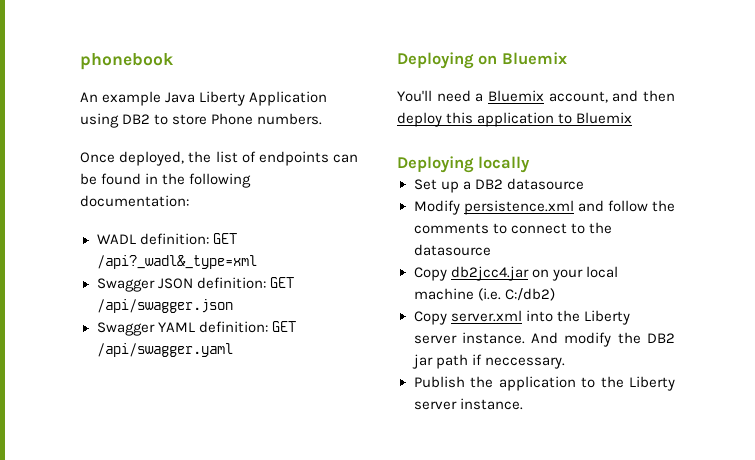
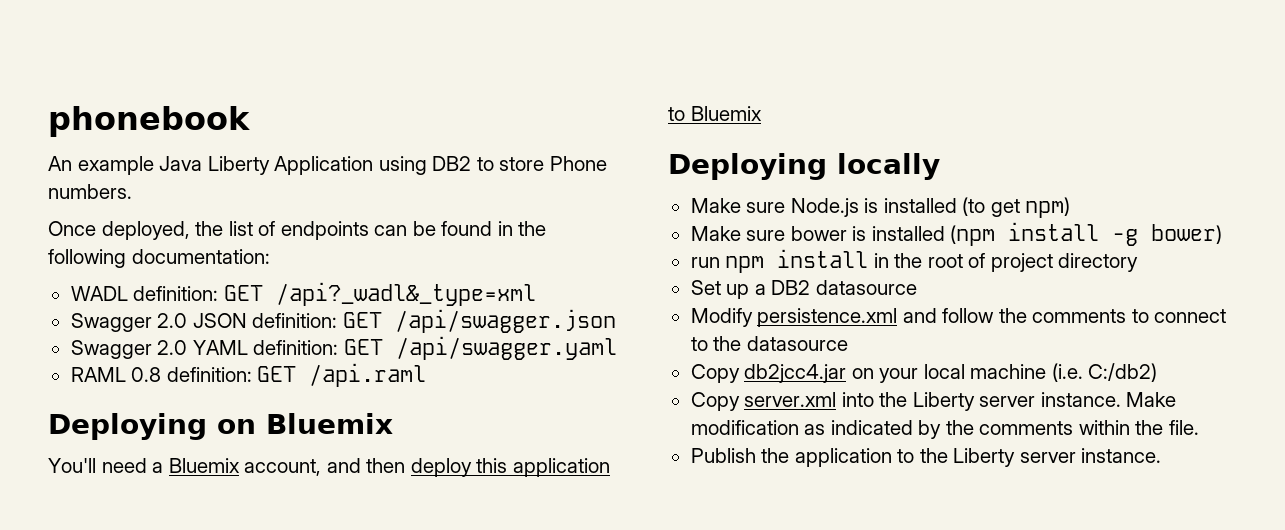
- Swagger JSON definition: GET /api/swagger.json
+ Swagger 2.0 JSON definition: GET /api/swagger.json
- Swagger YAML definition: GET /api/swagger.yaml
+ Swagger 2.0 YAML definition: GET /api/swagger.yaml
+ RAML 0.8 definition: GET /api.raml
+ Make sure Node.js is installed (to get npm)
+ Make sure bower is installed (npm install -g bower)
+ run npm install in the root of project directory
- And modify the DB2 jar path if neccessary.
+ Make modification as indicated by the comments within the file.

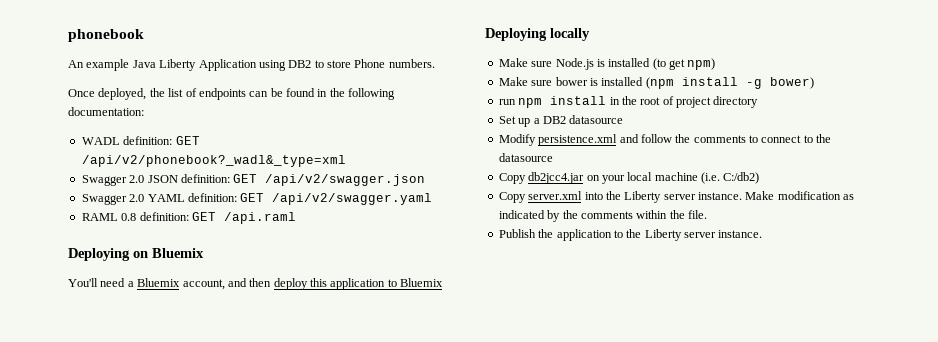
- WADL definition: GET /api?_wadl&_type=xml
+ WADL definition: GET /api/v2/phonebook?_wadl&_type=xml
- Swagger 2.0 JSON definition: GET /api/swagger.json
+ Swagger 2.0 JSON definition: GET /api/v2/swagger.json
- Swagger 2.0 YAML definition: GET /api/swagger.yaml
+ Swagger 2.0 YAML definition: GET /api/v2/swagger.yaml

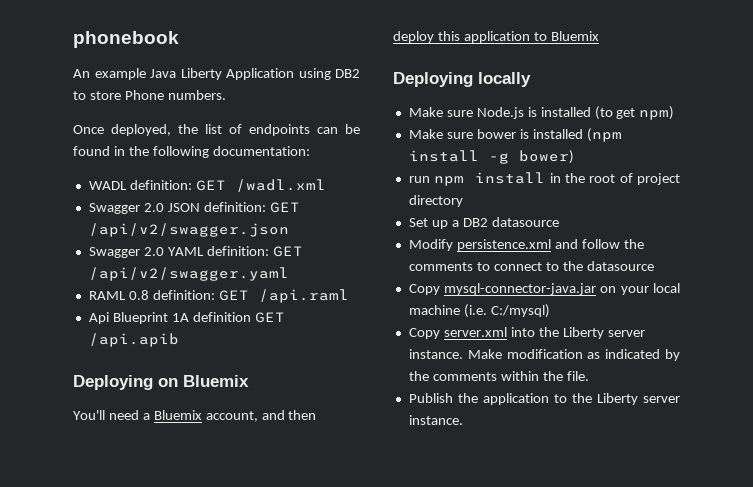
- WADL definition: GET /api/v2/phonebook?_wadl&_type=xml
+ WADL definition: GET /wadl.xml
+ Api Blueprint 1A definition GET /api.apib
- Copy db2jcc4.jar on your local machine (i.e. C:/db2)
+ Copy mysql-connector-java.jar on your local machine (i.e. C:/mysql)

